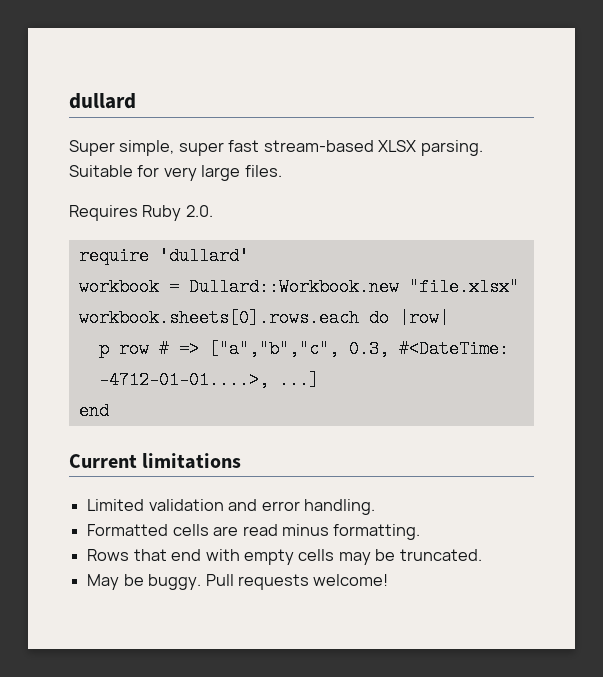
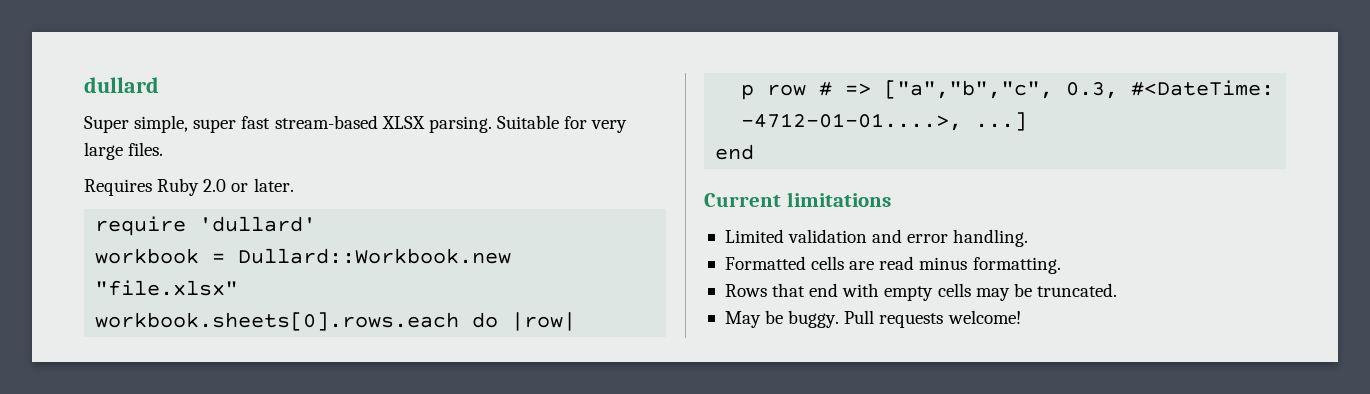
- Requires Ruby 2.0.
+ Requires Ruby 2.0 or later.

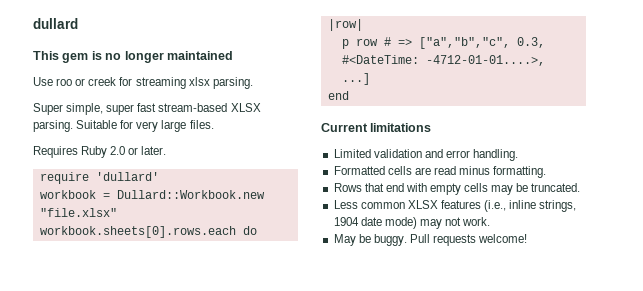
+ This gem is no longer maintained
+ Use roo or creek for streaming xlsx parsing.
+ Less common XLSX features (i.e., inline strings, 1904 date mode) may not work.

